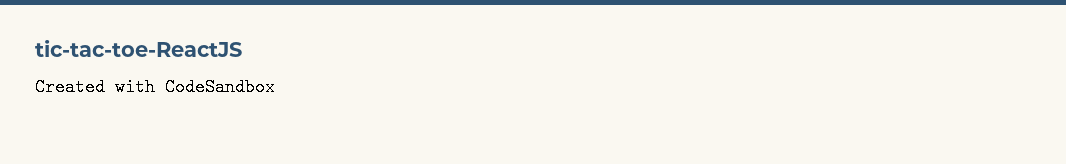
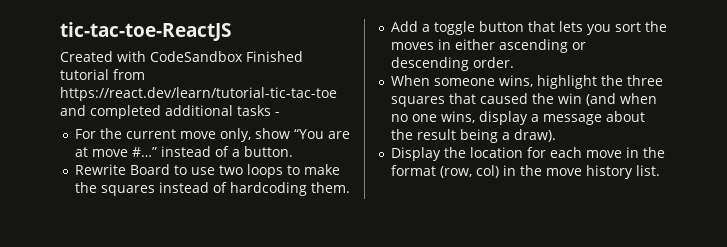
- Created with CodeSandbox
+ Created with CodeSandbox Finished tutorial from https://react.dev/learn/tutorial-tic-tac-toe and completed additional tasks -
+ For the current move only, show “You are at move #…” instead of a button.
+ Rewrite Board to use two loops to make the squares instead of hardcoding them.
+ Add a toggle button that lets you sort the moves in either ascending or descending order.
+ When someone wins, highlight the three squares that caused the win (and when no one wins, display a message about the result being a draw).
+ Display the location for each move in the format (row, col) in the move history list.

